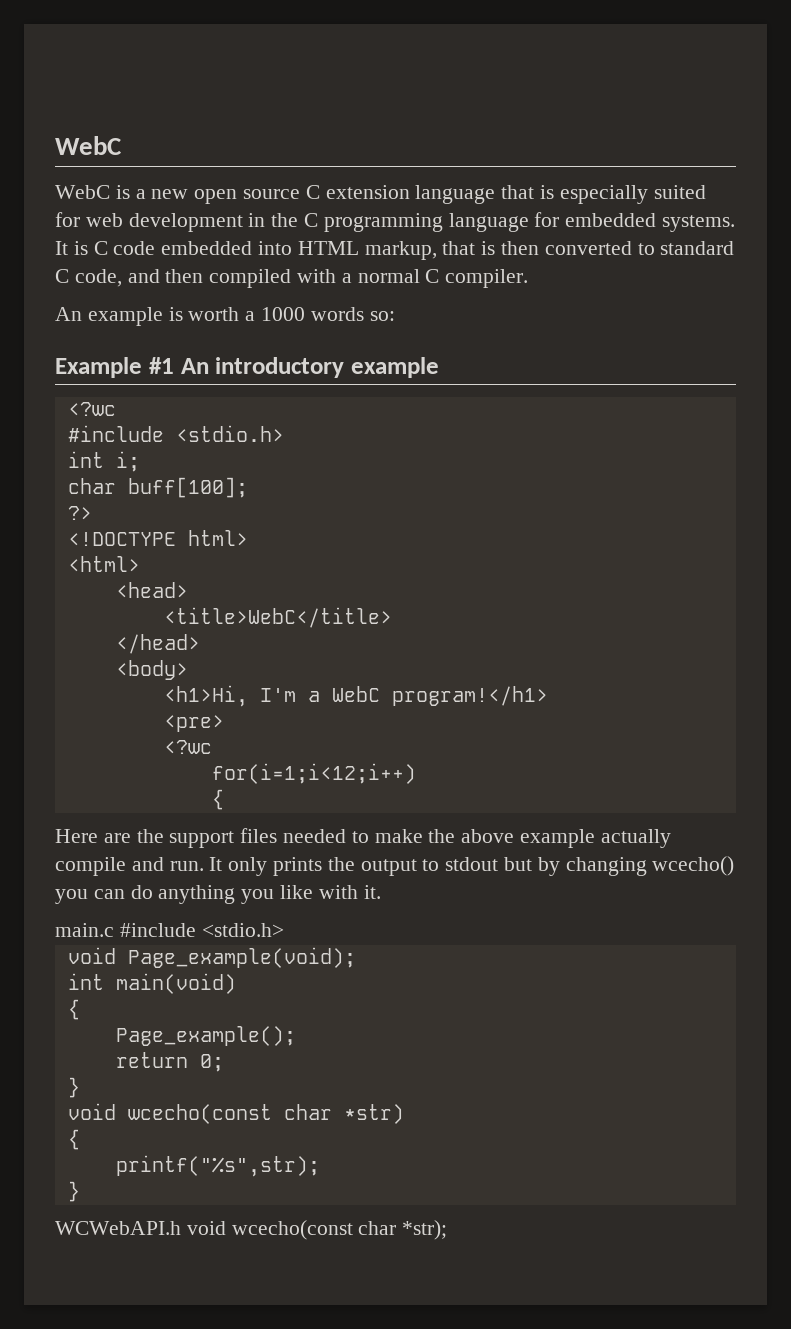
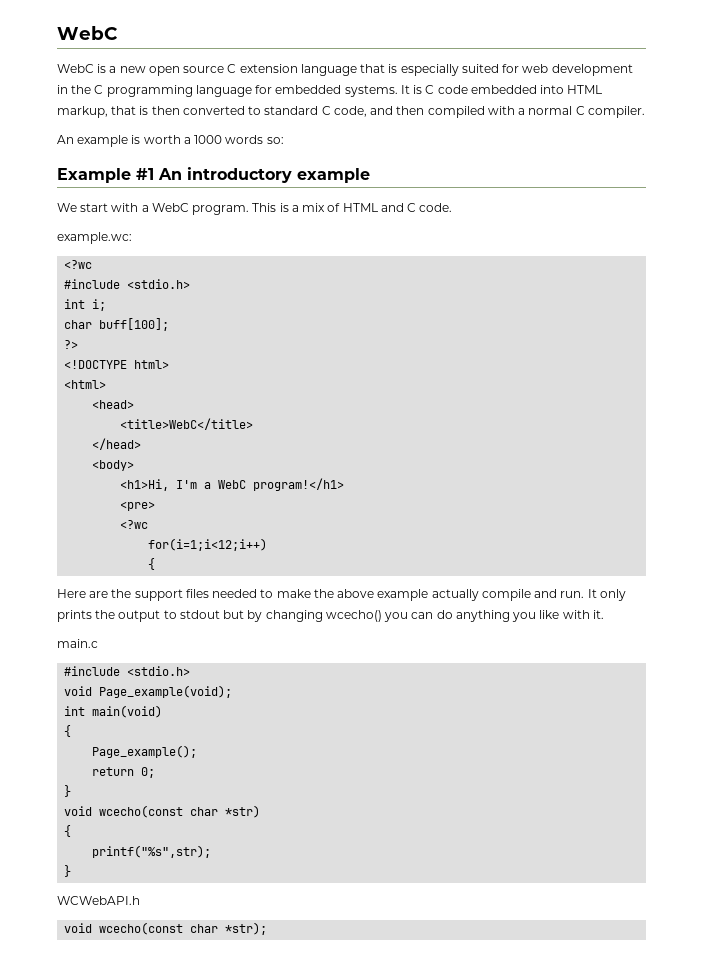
+ We start with a WebC program. This is a mix of HTML and C code.
+ example.wc:
- main.c #include <stdio.h>
+ main.c
+ #include <stdio.h>
- WCWebAPI.h void wcecho(const char *str);
+ WCWebAPI.h
+ void wcecho(const char *str);

